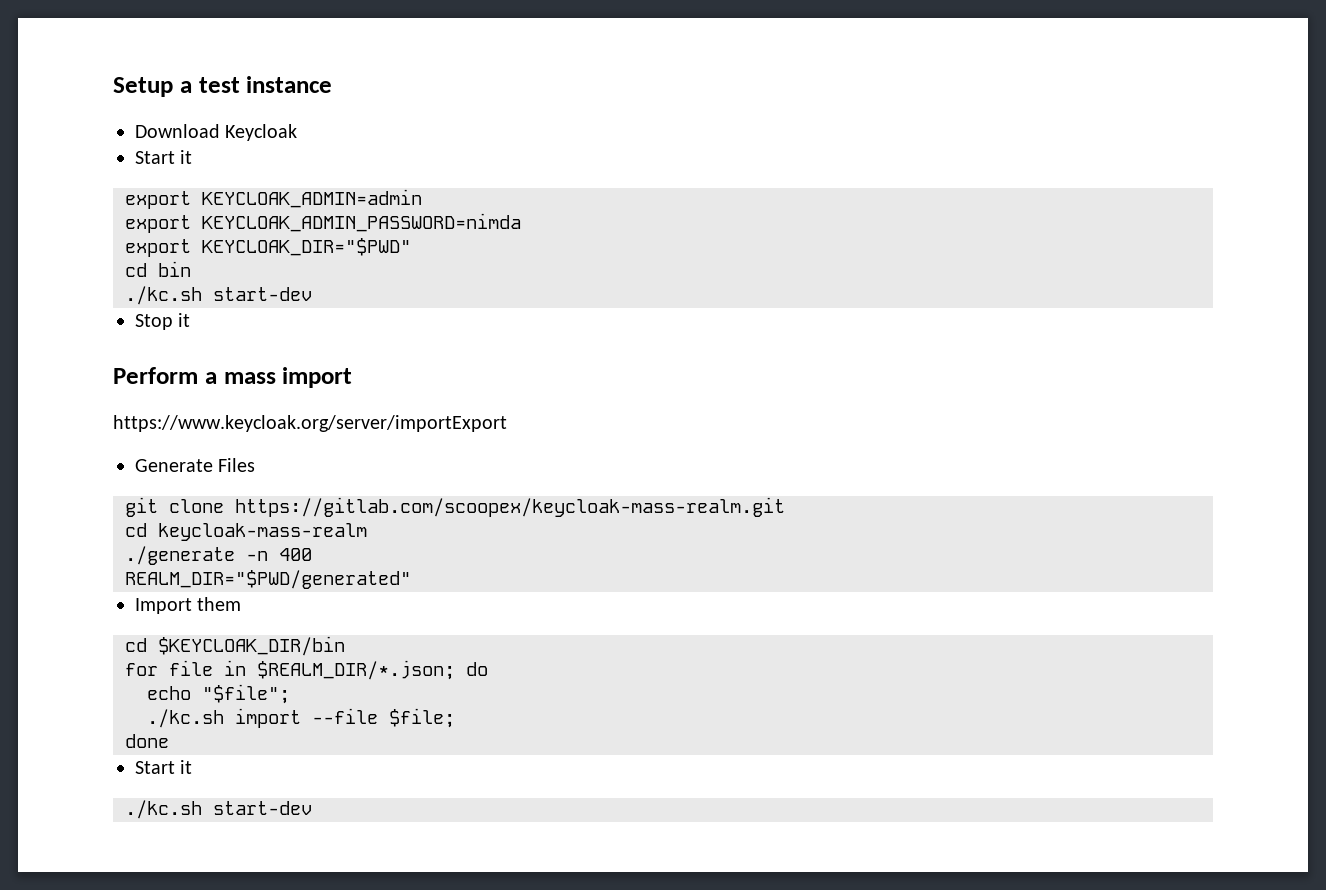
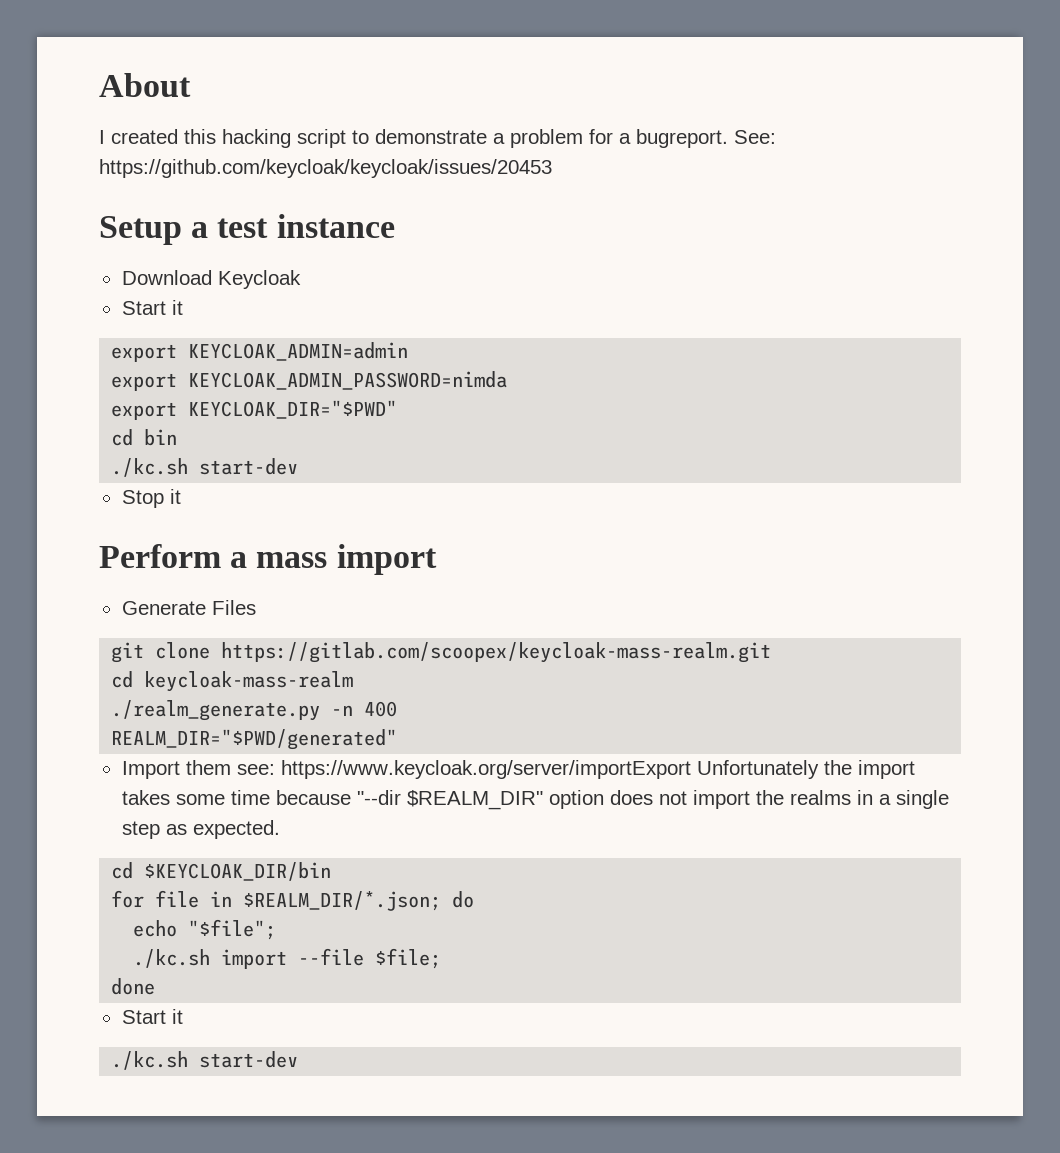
+ About
+ I created this hacking script to demonstrate a problem for a bugreport. See: https://github.com/keycloak/keycloak/issues/20453
- https://www.keycloak.org/server/importExport
- ./generate -n 400
+ ./realm_generate.py -n 400
- Import them
+ Import them see: https://www.keycloak.org/server/importExport Unfortunately the import takes some time because "--dir $REALM_DIR" option does not import the realms in a single step as expected.

